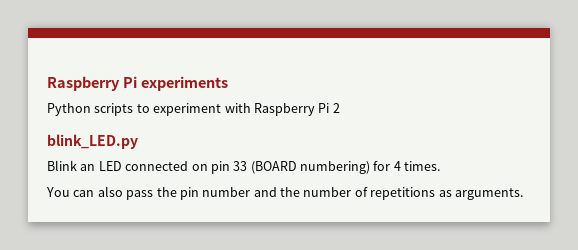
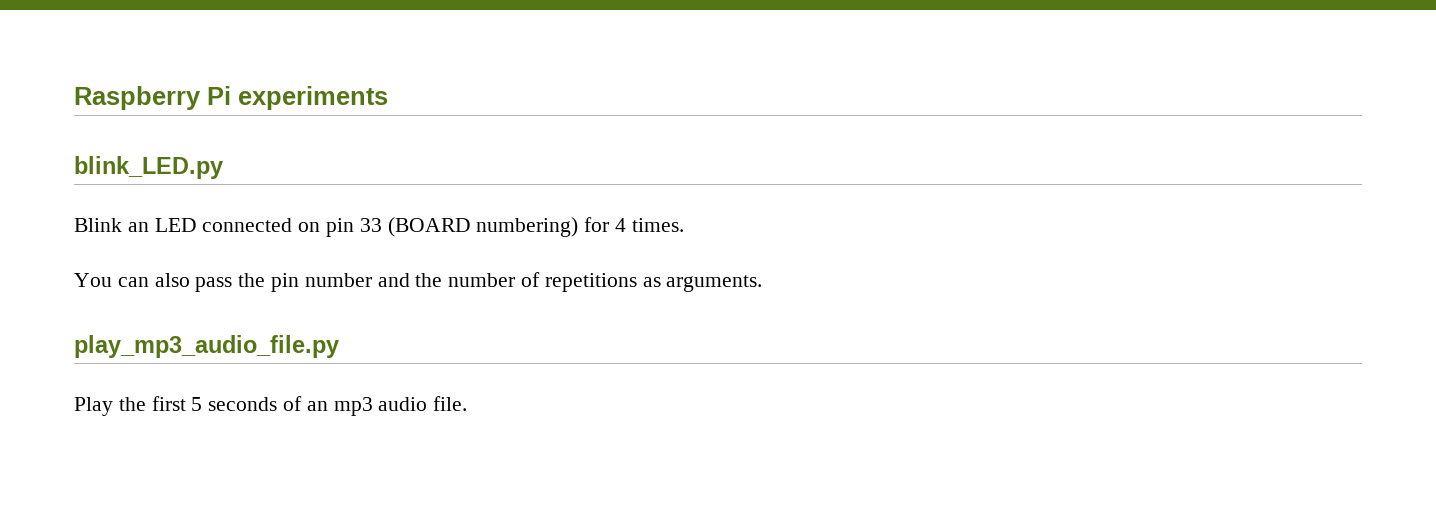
- Python scripts to experiment with Raspberry Pi 2
+ play_mp3_audio_file.py
+ Play the first 5 seconds of an mp3 audio file.

